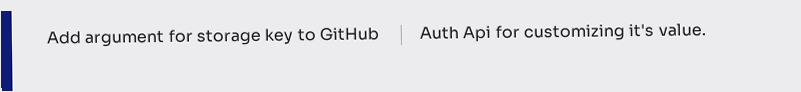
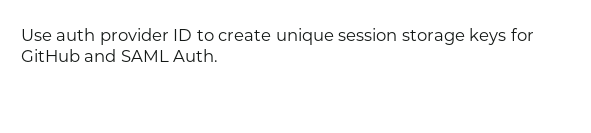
- Add argument for storage key to GitHub Auth Api for customizing it's value.
+ Use auth provider ID to create unique session storage keys for GitHub and SAML Auth.

